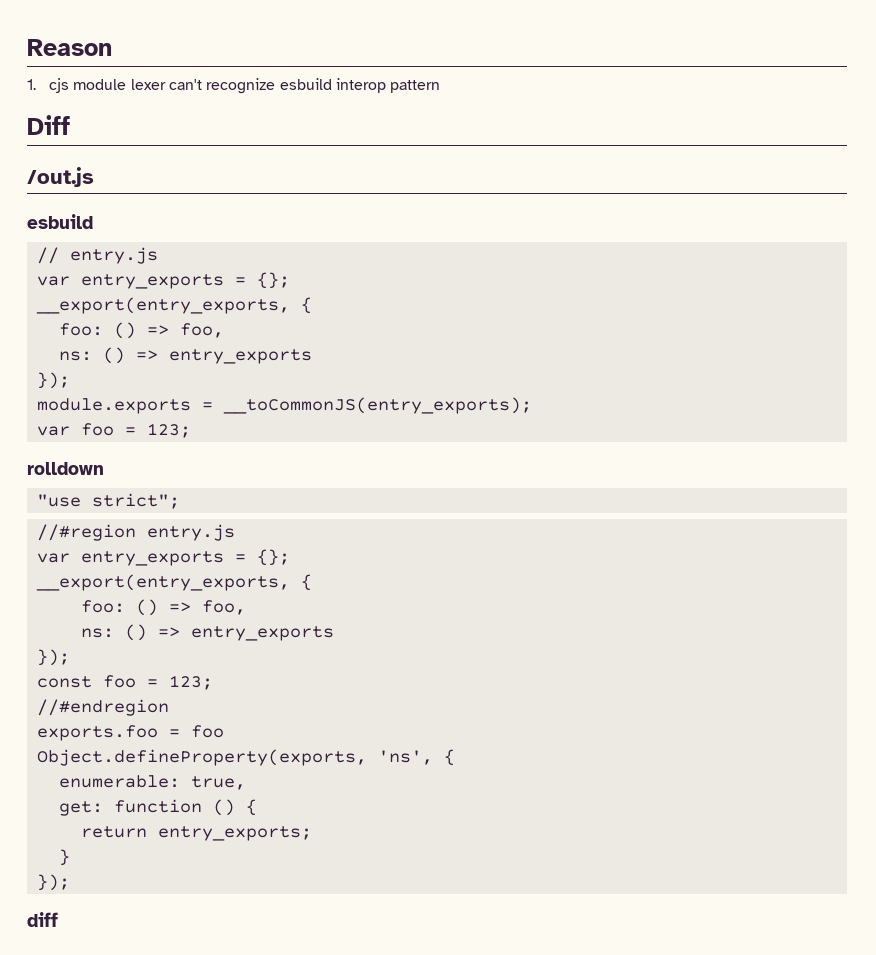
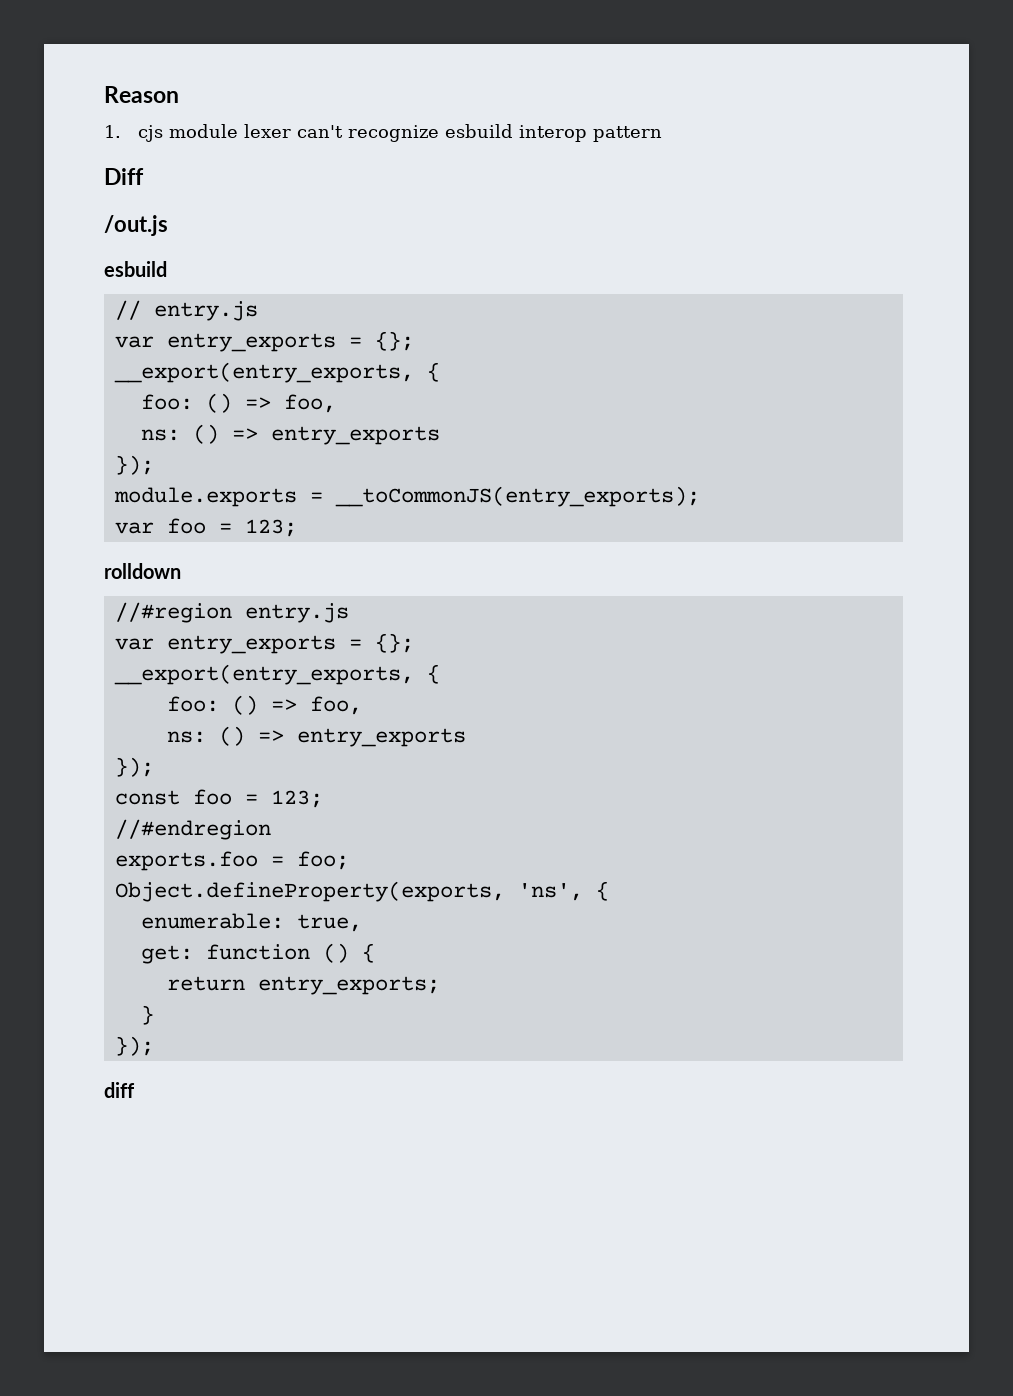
- "use strict";
- exports.foo = foo
+ exports.foo = foo;

